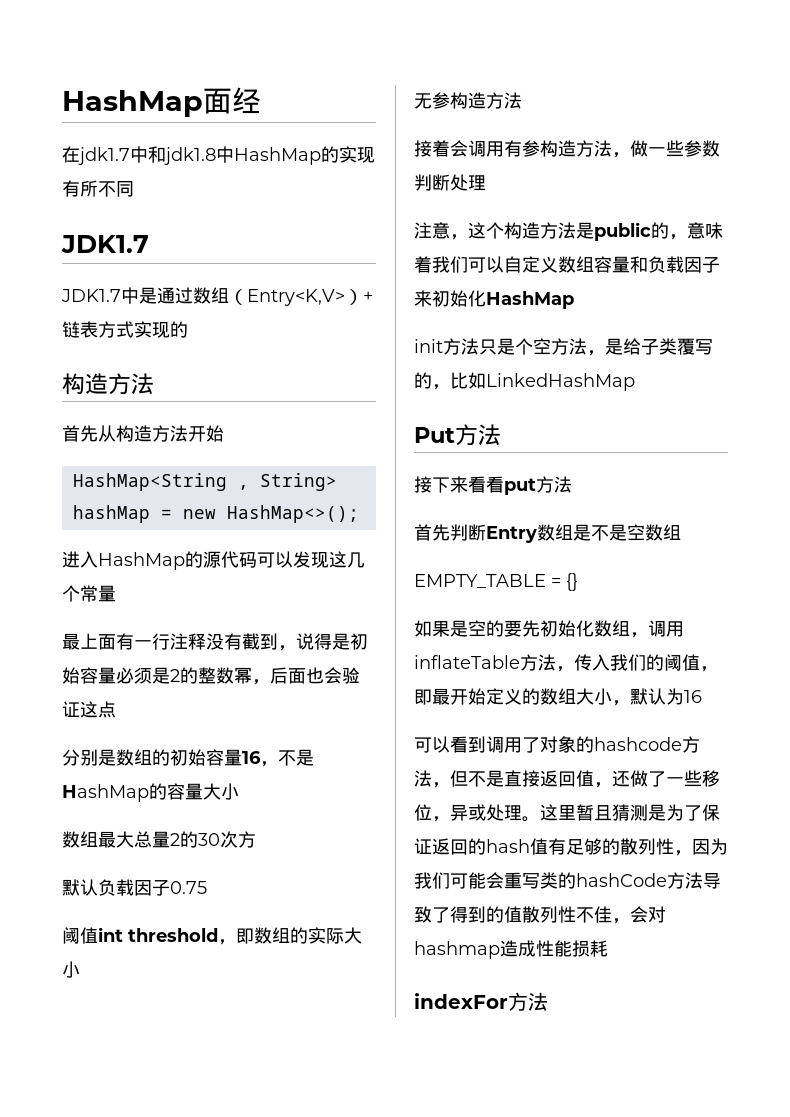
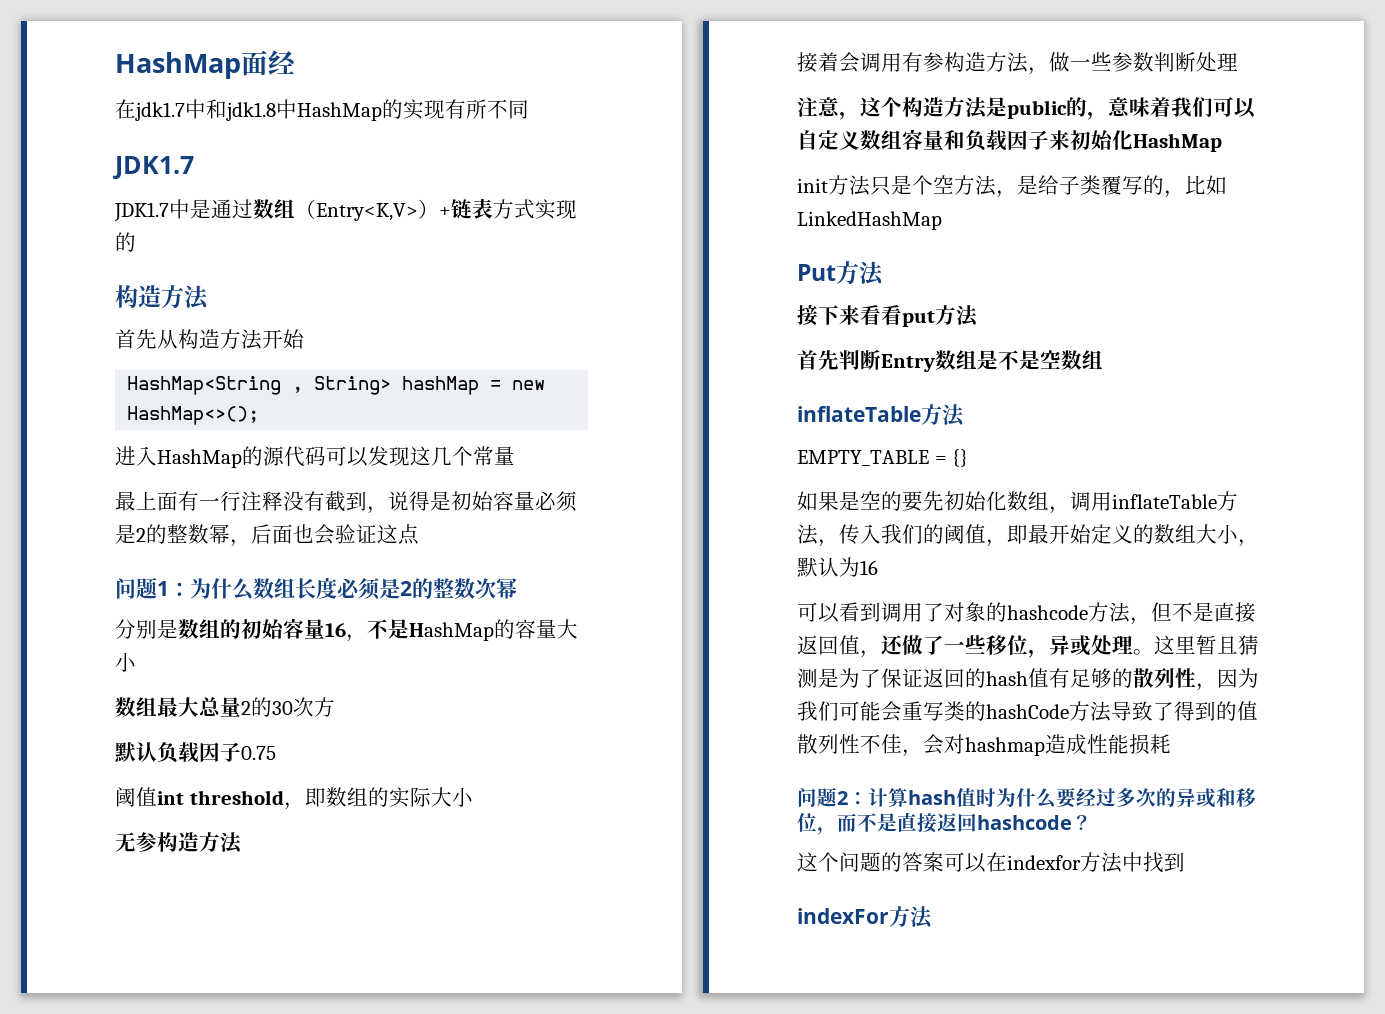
+ 问题1：为什么数组长度必须是2的整数次幂
  首先判断Entry数组是不是空数组
+ inflateTable方法
+ 问题2：计算hash值时为什么要经过多次的异或和移位，而不是直接返回hashcode？
+ 这个问题的答案可以在indexfor方法中找到

